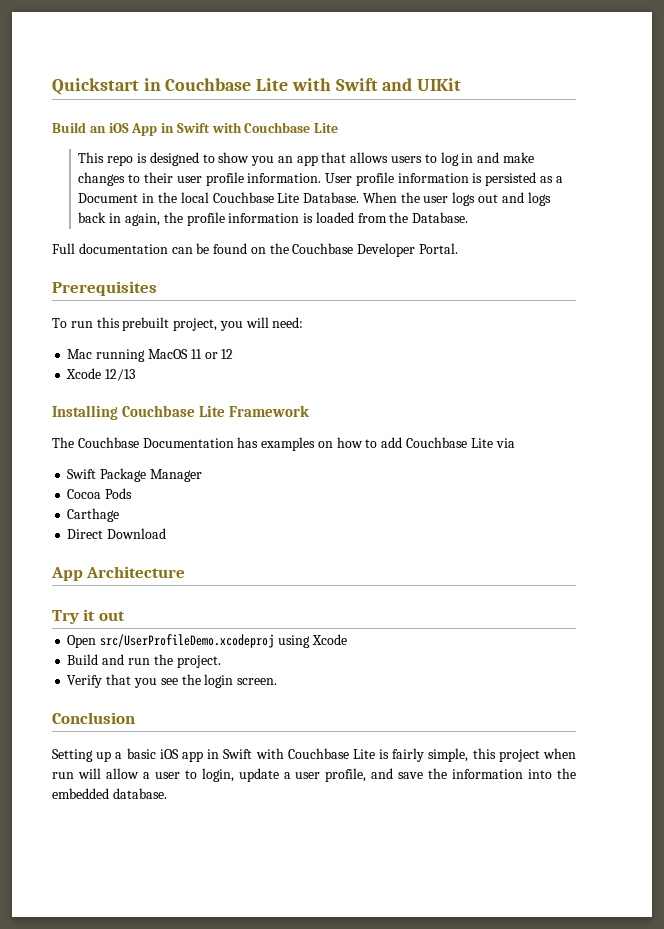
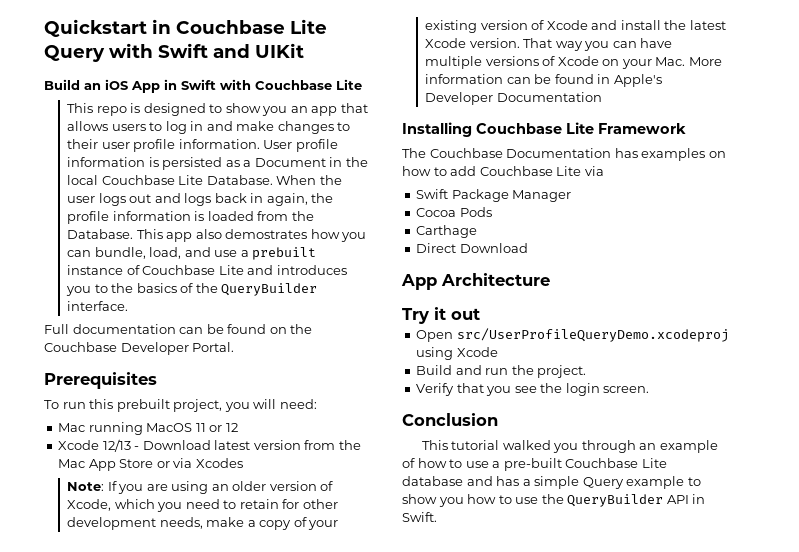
- Quickstart in Couchbase Lite with Swift and UIKit
+ Quickstart in Couchbase Lite Query with Swift and UIKit
+ This app also demostrates how you can bundle, load, and use a prebuilt instance of Couchbase Lite and introduces you to the basics of the QueryBuilder interface.
- Xcode 12/13
+ Xcode 12/13 - Download latest version from the Mac App Store or via Xcodes
+ Note: If you are using an older version of Xcode, which you need to retain for other development needs, make a copy of your existing version of Xcode and install the latest Xcode version. That way you can have multiple versions of Xcode on your Mac. More information can be found in Apple's Developer Documentation
- Open src/UserProfileDemo.xcodeproj using Xcode
+ Open src/UserProfileQueryDemo.xcodeproj using Xcode
- Setting up a basic iOS app in Swift with Couchbase Lite is fairly simple, this project when run will allow a user to login, update a user profile, and save the information into the embedded database.
+ This tutorial walked you through an example of how to use a pre-built Couchbase Lite database and has a simple Query example to show you how to use the QueryBuilder API in Swift.

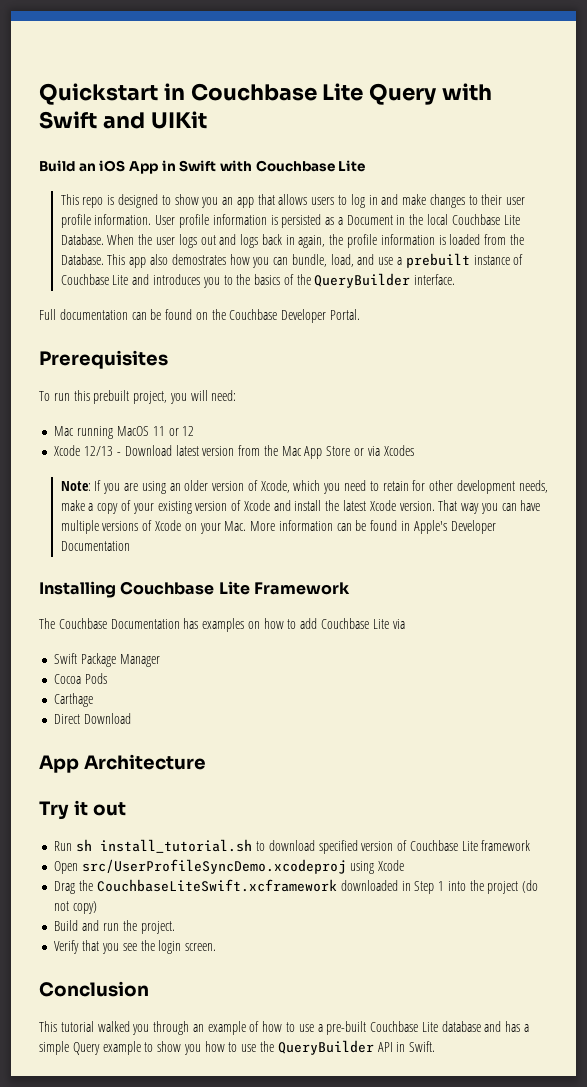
+ Run sh install_tutorial.sh to download specified version of Couchbase Lite framework
- Open src/UserProfileQueryDemo.xcodeproj using Xcode
+ Open src/UserProfileSyncDemo.xcodeproj using Xcode
+ Drag the CouchbaseLiteSwift.xcframework downloaded in Step 1 into the project (do not copy)

